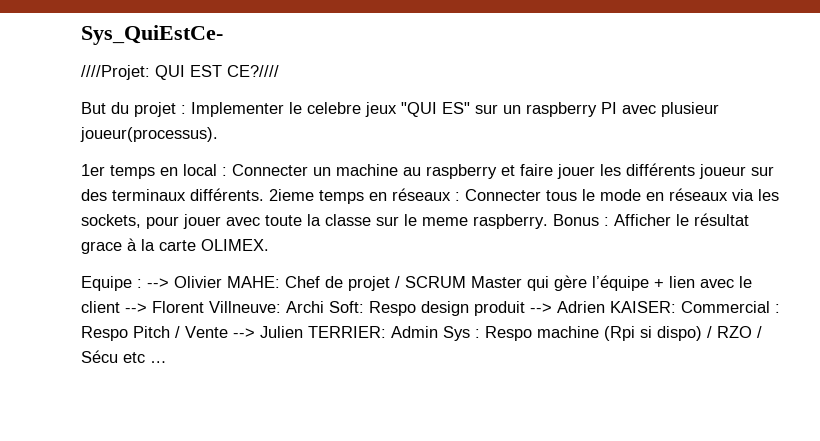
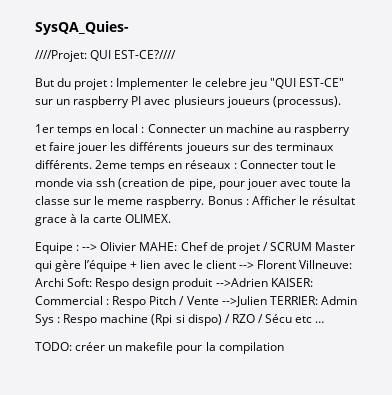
- Sys_QuiEstCe-
+ SysQA_Quies-
- ////Projet: QUI EST CE?////
+ ////Projet: QUI EST-CE?////
- But du projet : Implementer le celebre jeux "QUI ES" sur un raspberry PI avec plusieur joueur(processus).
+ But du projet : Implementer le celebre jeu "QUI EST-CE" sur un raspberry PI avec plusieurs joueurs (processus).
- 1er temps en local : Connecter un machine au raspberry et faire jouer les différents joueur sur des terminaux différents.
+ 1er temps en local : Connecter un machine au raspberry et faire jouer les différents joueurs sur des terminaux différents.
- 2ieme temps en réseaux : Connecter tous le mode en réseaux via les sockets, pour jouer avec toute la classe sur le meme raspberry.
+ 2eme temps en réseaux : Connecter tout le monde via ssh (creation de pipe, pour jouer avec toute la classe sur le meme raspberry.
- Equipe : --> Olivier MAHE: Chef de projet / SCRUM Master qui gère l’équipe + lien avec le client --> Florent Villneuve: Archi Soft: Respo design produit --> Adrien KAISER: Commercial : Respo Pitch / Vente --> Julien TERRIER: Admin Sys : Respo machine (Rpi si dispo) / RZO / Sécu etc …
+ Equipe : --> Olivier MAHE: Chef de projet / SCRUM Master qui gère l’équipe + lien avec le client --> Florent Villneuve: Archi Soft: Respo design produit -->Adrien KAISER: Commercial : Respo Pitch / Vente -->Julien TERRIER: Admin Sys : Respo machine (Rpi si dispo) / RZO / Sécu etc …
+ TODO: créer un makefile pour la compilation

